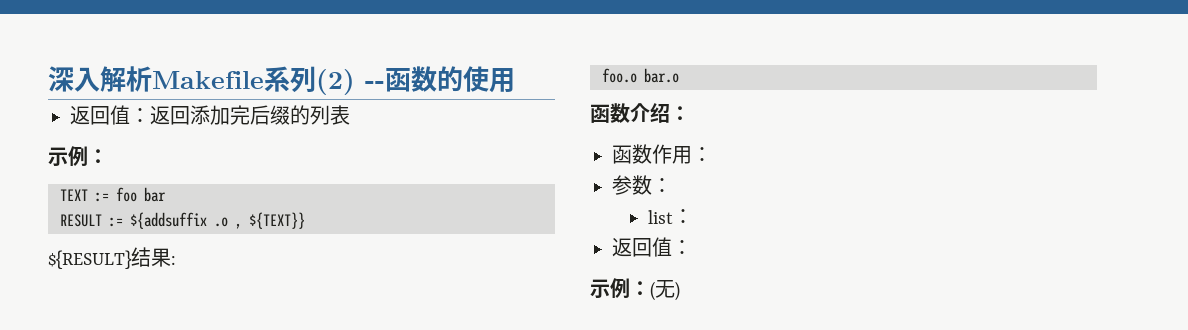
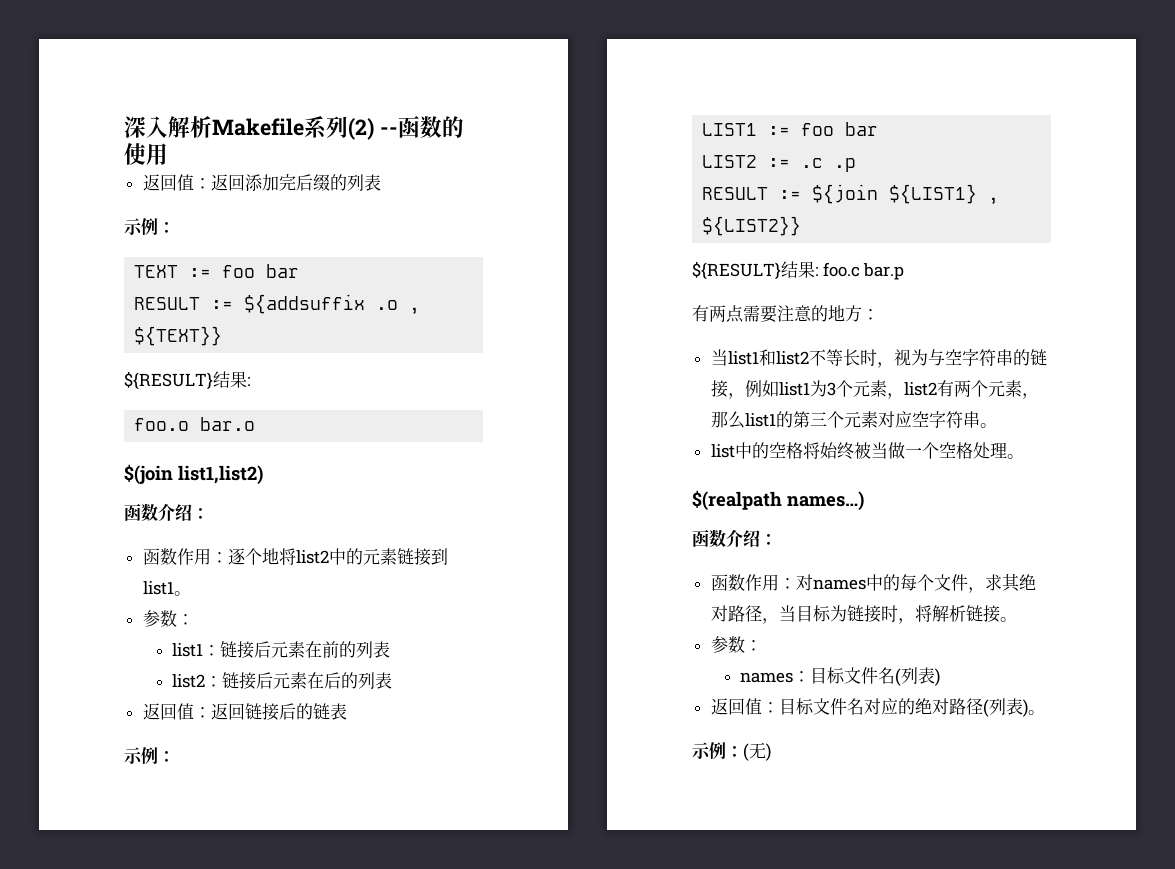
+ $(join list1,list2)
  函数介绍：
- 函数作用：
+ 函数作用：逐个地将list2中的元素链接到list1。
  参数：
- list：
- 返回值：
+ list1：链接后元素在前的列表
+ list2：链接后元素在后的列表
+ 返回值：返回链接后的链表
+ 示例：
+ LIST1 := foo bar
+ LIST2 := .c .p
+ RESULT := ${join ${LIST1} , ${LIST2}}
+ ${RESULT}结果: foo.c bar.p
+ 有两点需要注意的地方：
+ 当list1和list2不等长时，视为与空字符串的链接，例如list1为3个元素，list2有两个元素，那么list1的第三个元素对应空字符串。
+ list中的空格将始终被当做一个空格处理。
+ $(realpath names…)
+ 函数介绍：
+ 函数作用：对names中的每个文件，求其绝对路径，当目标为链接时，将解析链接。
+ 参数：
+ names：目标文件名(列表)
+ 返回值：目标文件名对应的绝对路径(列表)。

